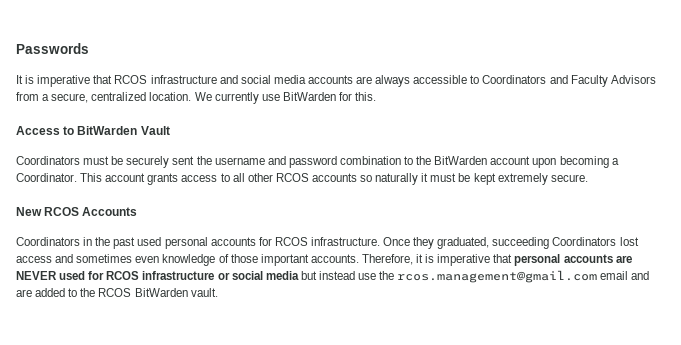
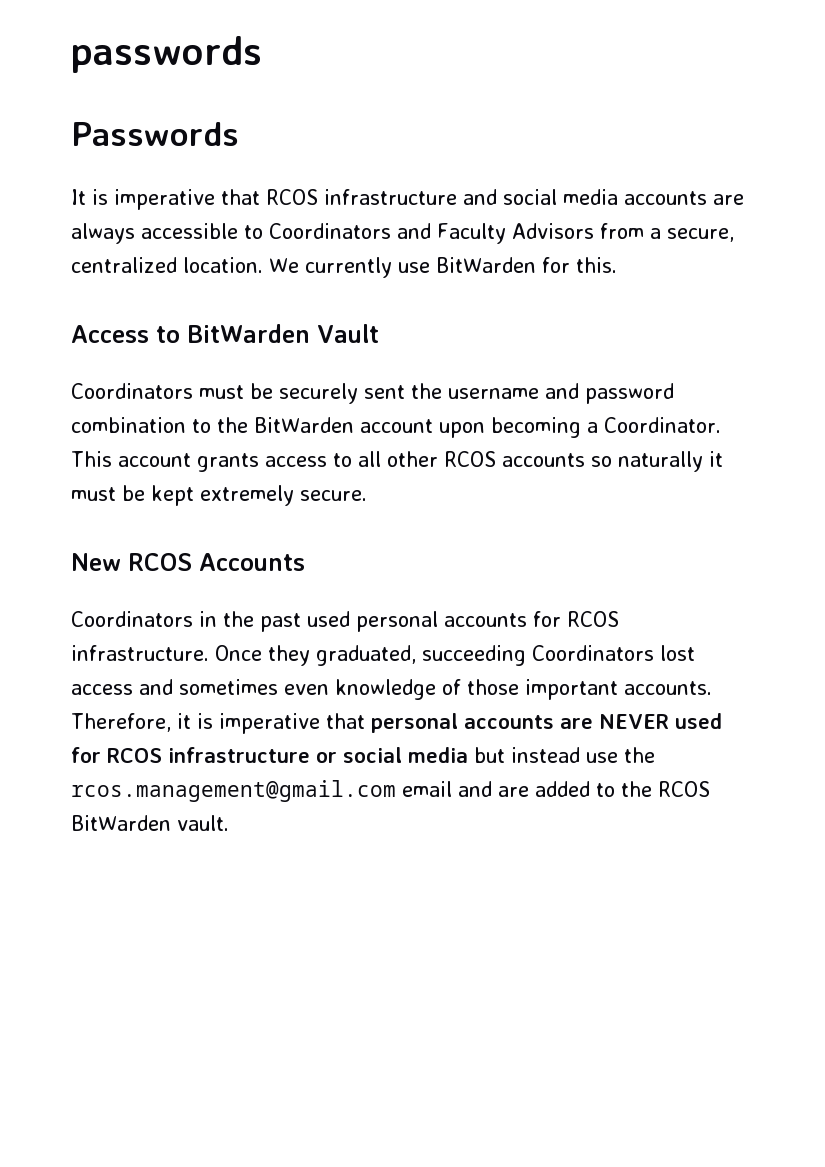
+ passwords

